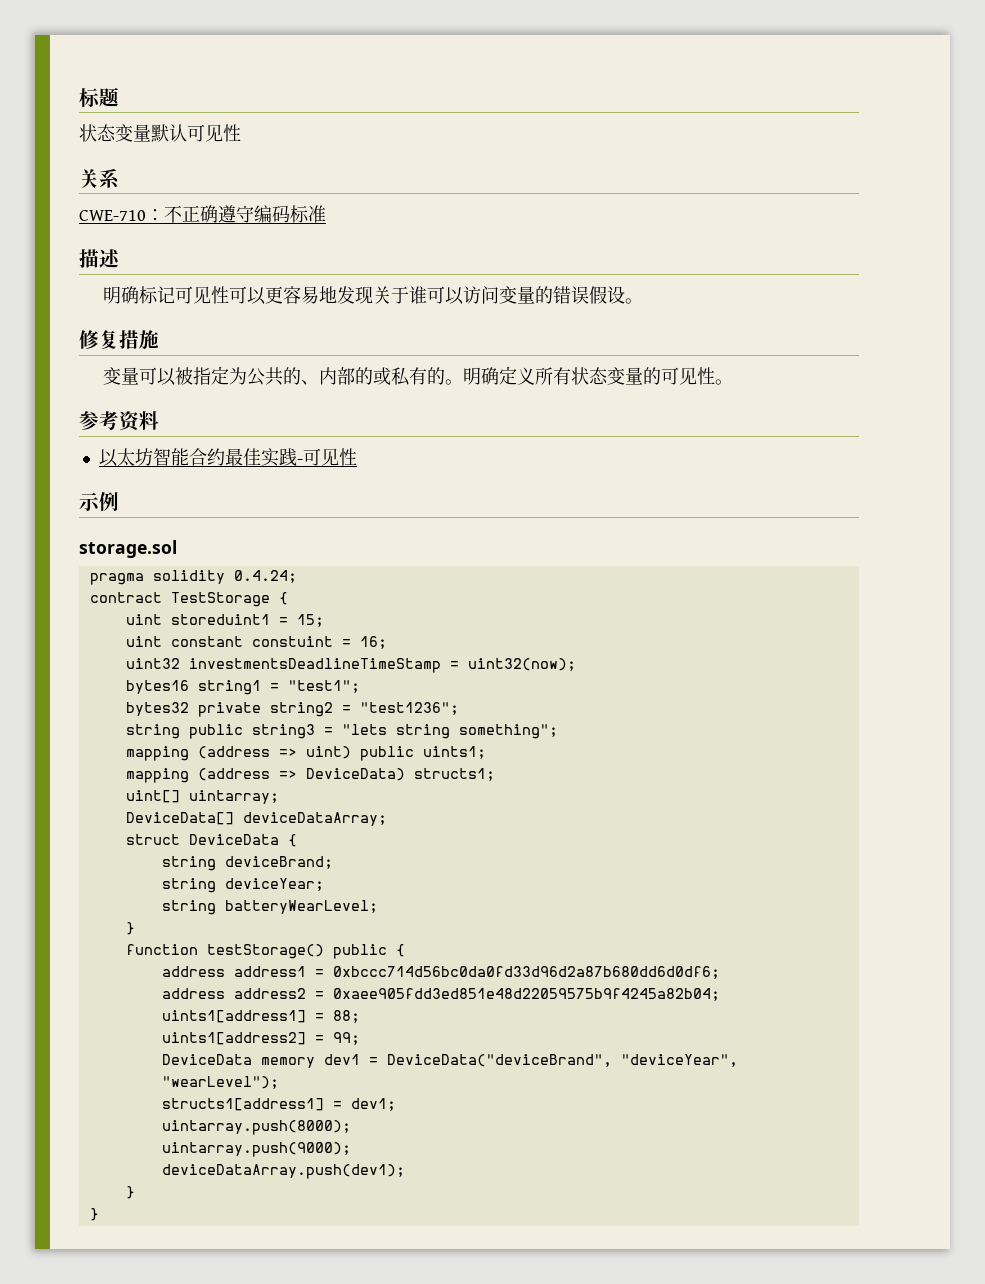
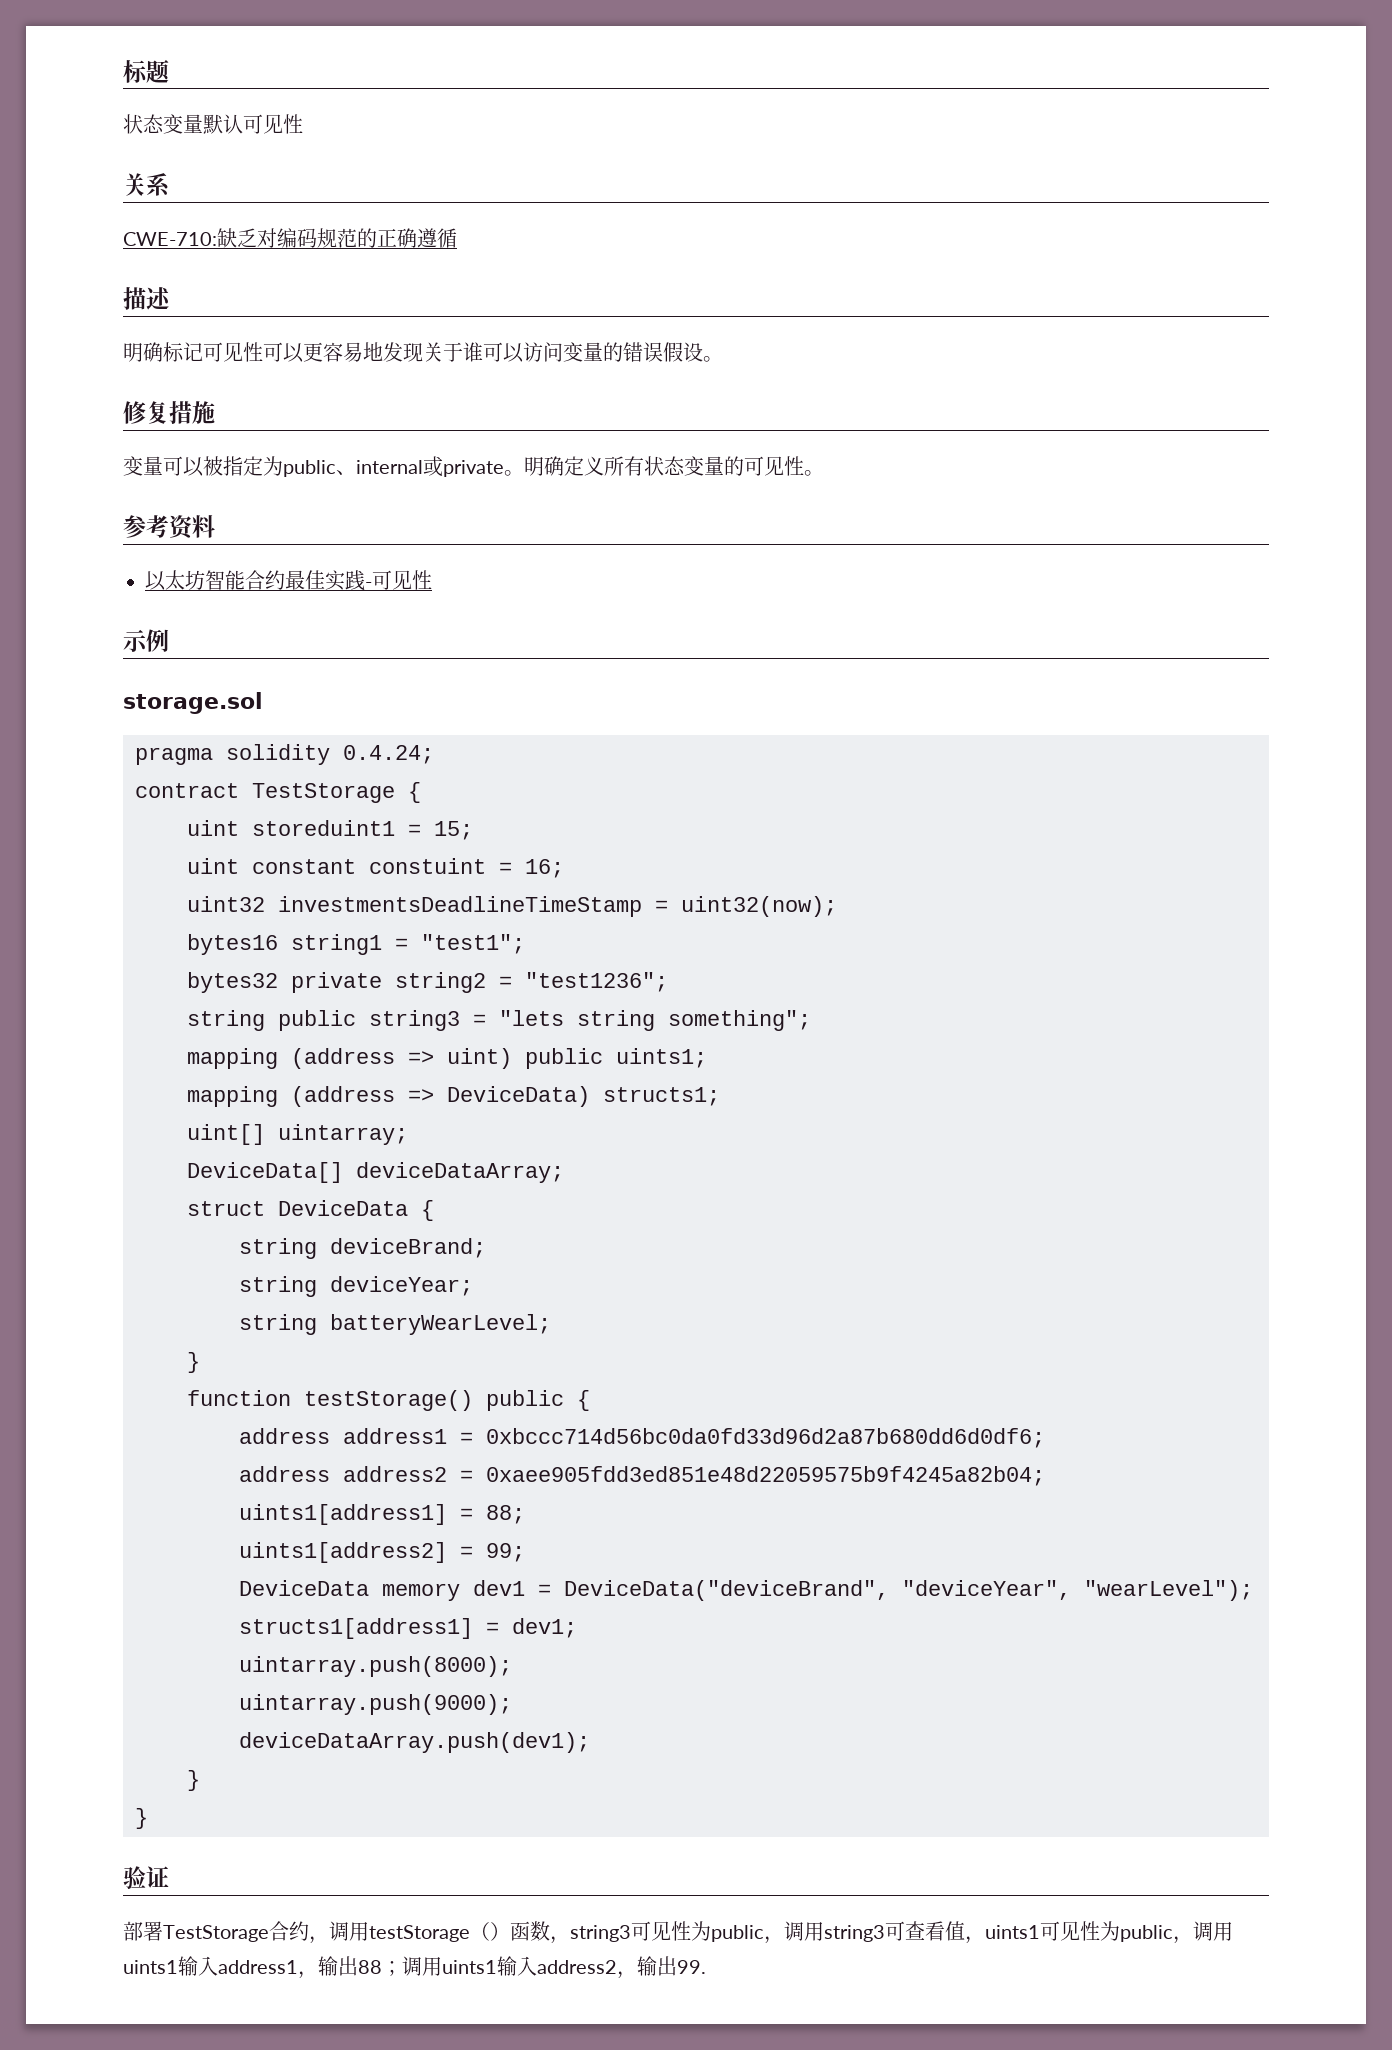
- CWE-710：不正确遵守编码标准
+ CWE-710:缺乏对编码规范的正确遵循
- 变量可以被指定为公共的、内部的或私有的。
+ 变量可以被指定为public、internal或private。
+ 验证
+ 部署TestStorage合约，调用testStorage（）函数，string3可见性为public，调用string3可查看值，uints1可见性为public，调用uints1输入address1，输出88；调用uints1输入address2，输出99.

